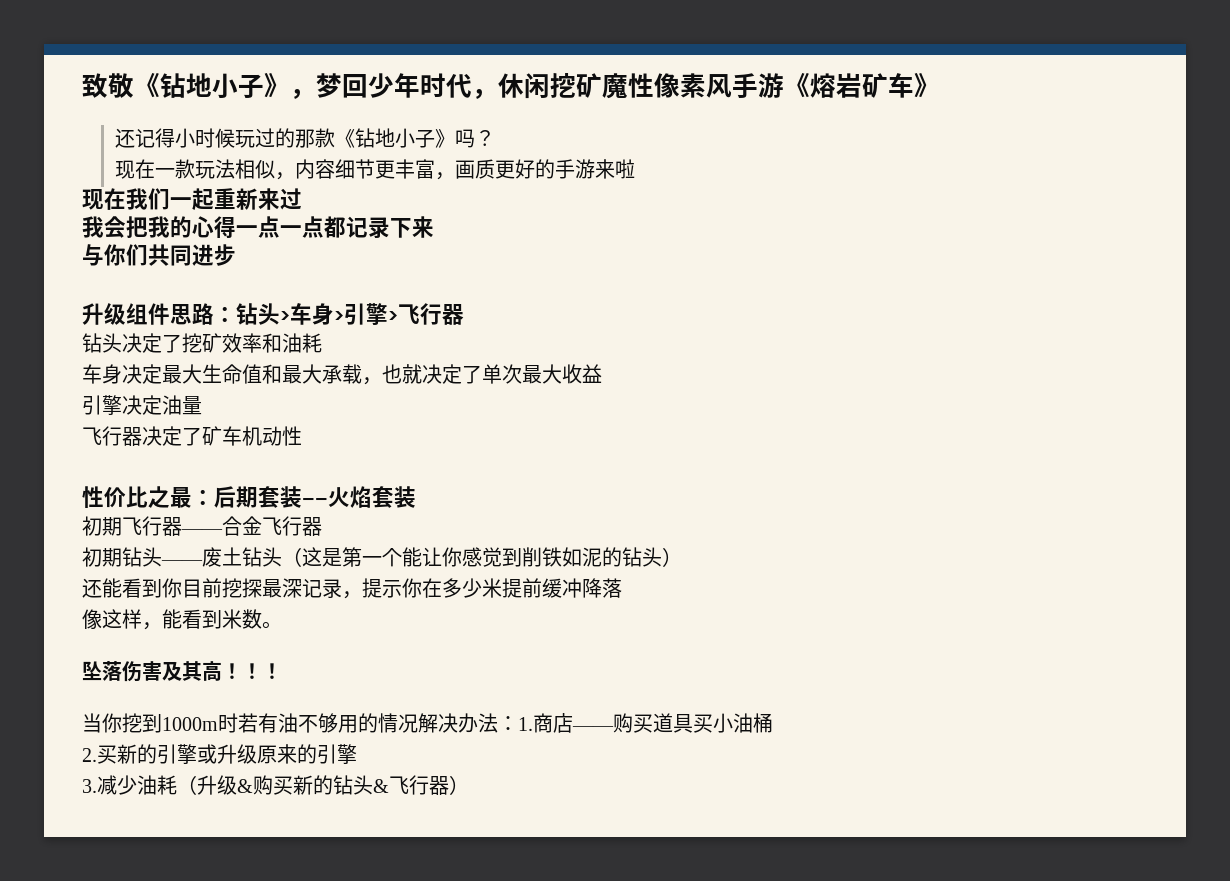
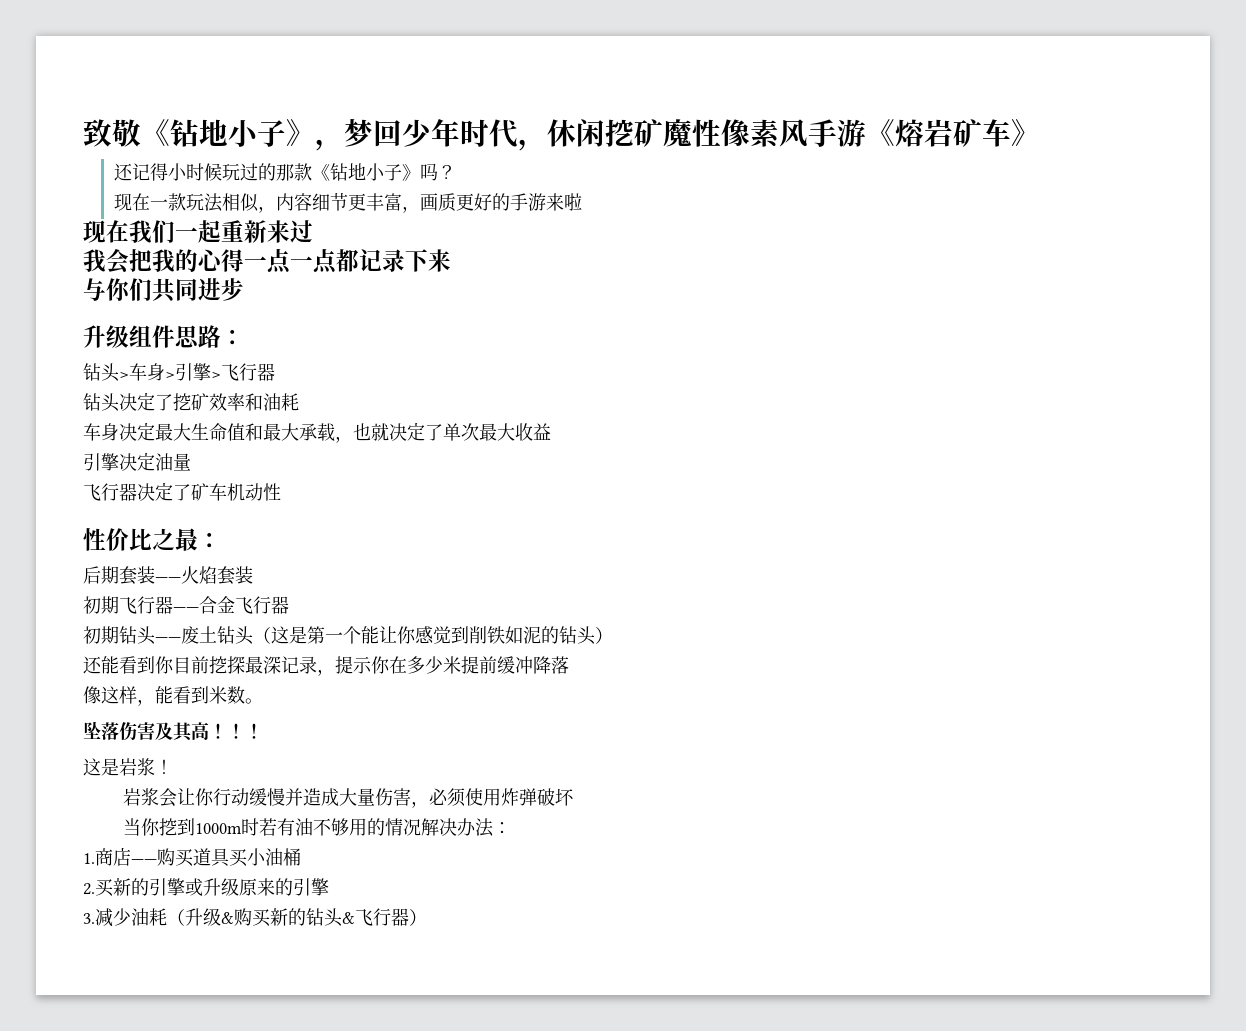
- 升级组件思路：钻头>车身>引擎>飞行器
+ 升级组件思路：
+ 钻头>车身>引擎>飞行器
- 性价比之最：后期套装——火焰套装
+ 性价比之最：
+ 后期套装——火焰套装
+ 这是岩浆！
+ 岩浆会让你行动缓慢并造成大量伤害，必须使用炸弹破坏
- 当你挖到1000m时若有油不够用的情况解决办法：1.商店——购买道具买小油桶
+ 当你挖到1000m时若有油不够用的情况解决办法：
+ 1.商店——购买道具买小油桶

